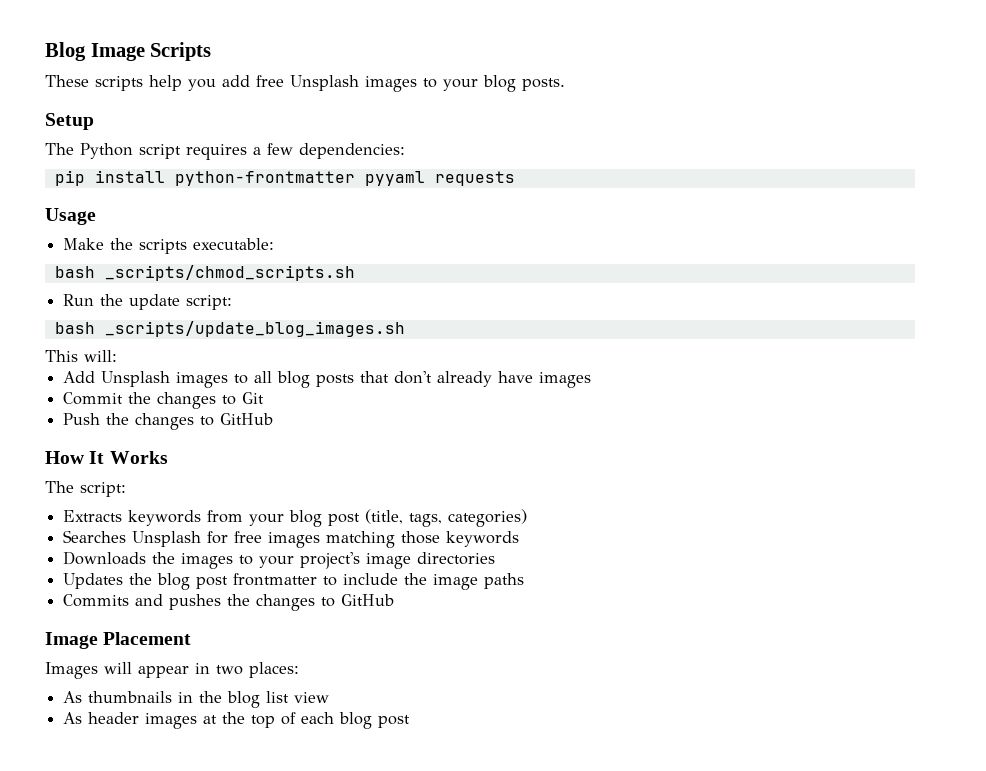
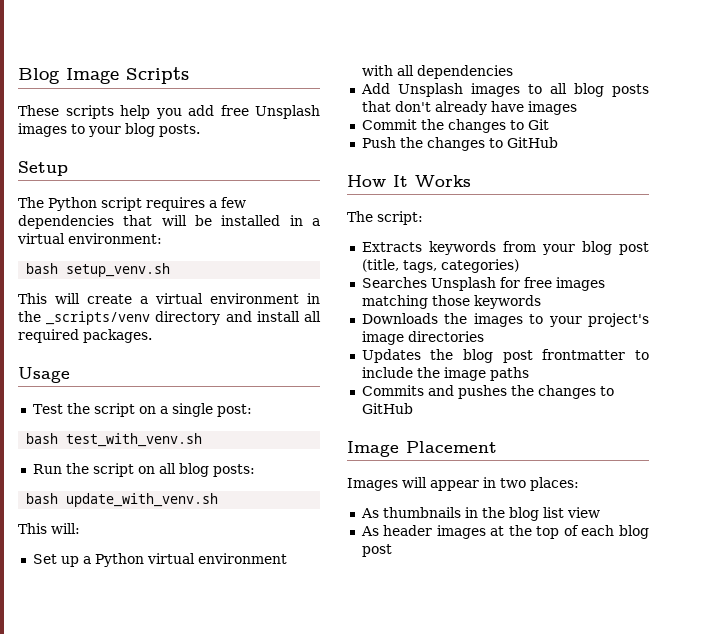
- The Python script requires a few dependencies:
- pip install python-frontmatter pyyaml requests
+ The Python script requires a few dependencies that will be installed in a virtual environment:
+ bash setup_venv.sh
+ This will create a virtual environment in the _scripts/venv directory and install all required packages.
  Usage
- Make the scripts executable:
- bash _scripts/chmod_scripts.sh
+ Test the script on a single post:
+ bash test_with_venv.sh
- Run the update script:
- bash _scripts/update_blog_images.sh
+ Run the script on all blog posts:
+ bash update_with_venv.sh
+ Set up a Python virtual environment with all dependencies

